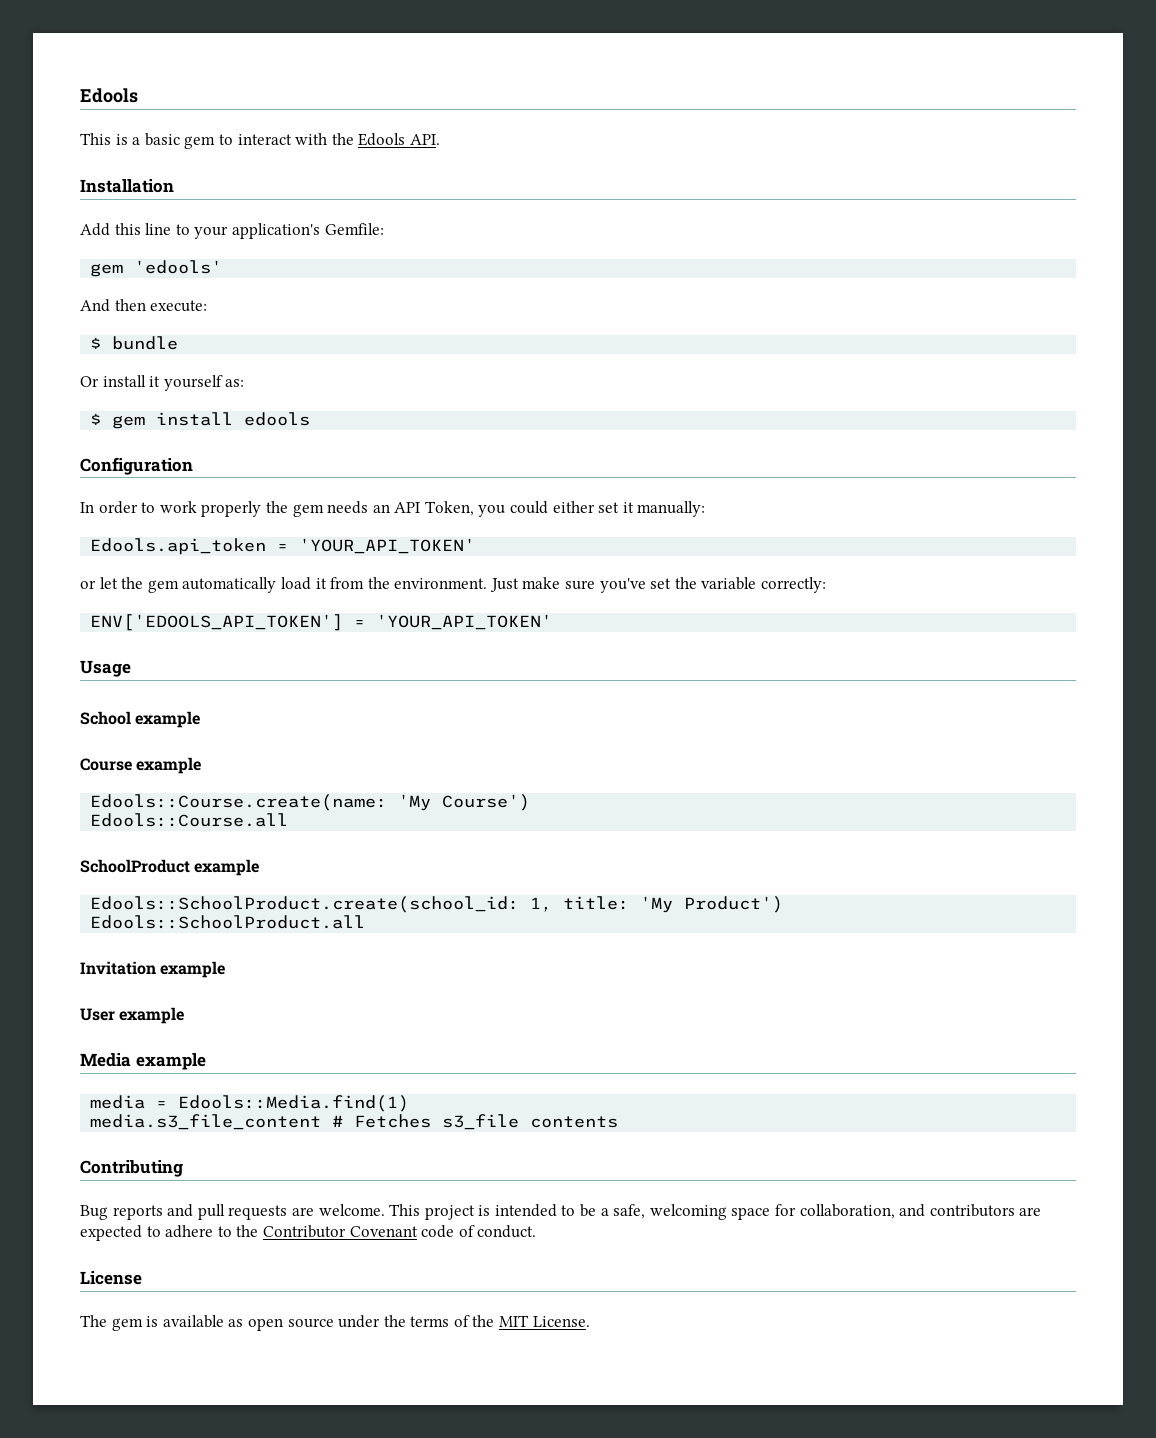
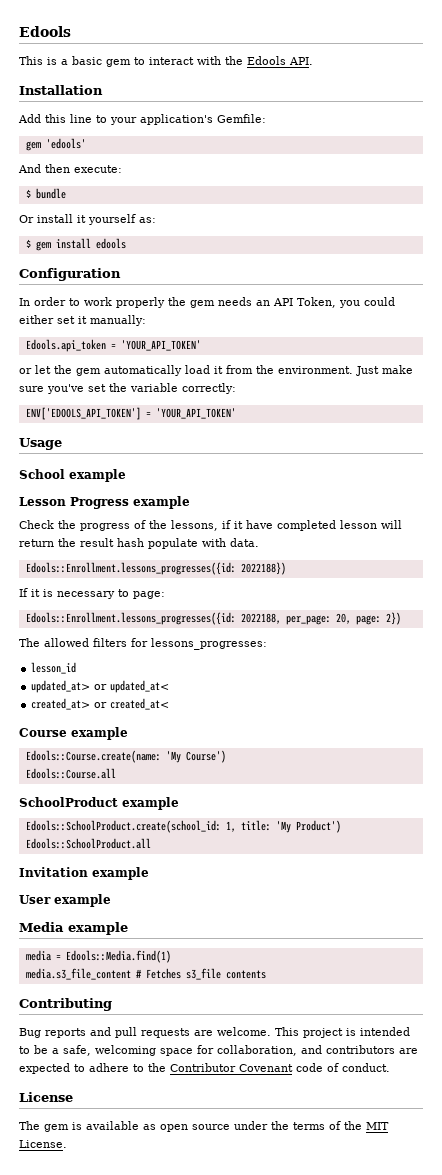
+ Lesson Progress example
+ Check the progress of the lessons, if it have completed lesson will return the result hash populate with data.
+ Edools::Enrollment.lessons_progresses({id: 2022188})
+ If it is necessary to page:
+ Edools::Enrollment.lessons_progresses({id: 2022188, per_page: 20, page: 2})
+ The allowed filters for lessons_progresses:
+ lesson_id
+ updated_at> or updated_at<
+ created_at> or created_at<

